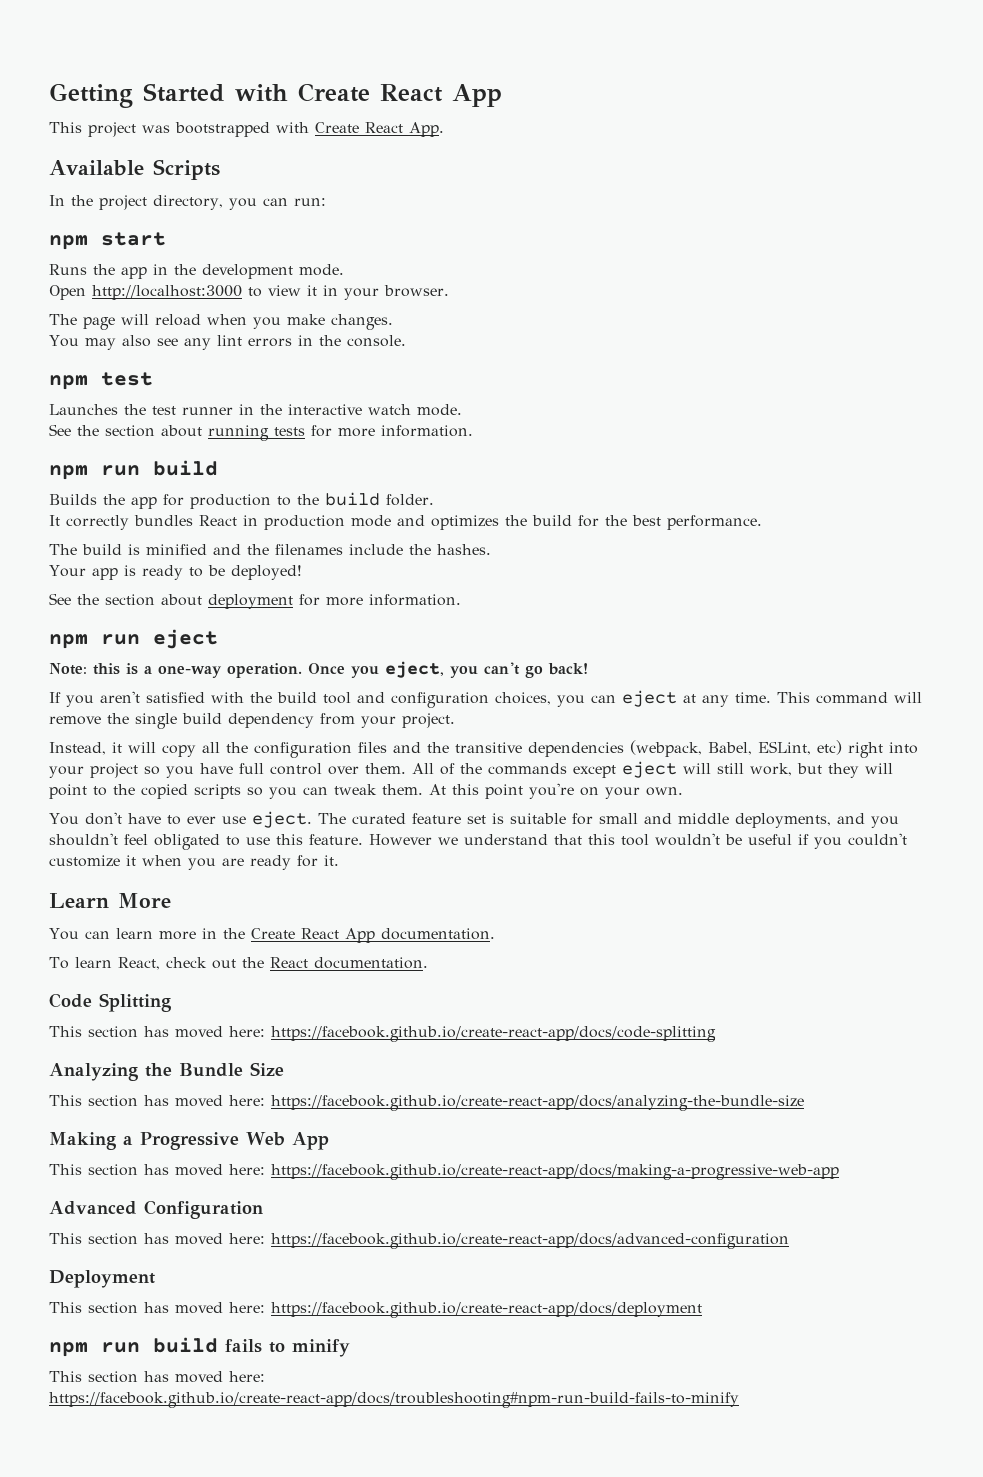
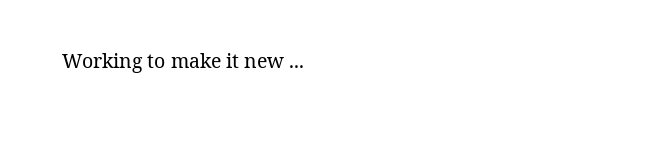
- Getting Started with Create React App
- This project was bootstrapped with Create React App.
- Available Scripts
- In the project directory, you can run:
- npm start
- Runs the app in the development mode.
- Open http://localhost:3000 to view it in your browser.
- The page will reload when you make changes.
- You may also see any lint errors in the console.
- npm test
- Launches the test runner in the interactive watch mode.
- See the section about running tests for more information.
- npm run build
- Builds the app for production to the build folder.
- It correctly bundles React in production mode and optimizes the build for the best performance.
- The build is minified and the filenames include the hashes.
- Your app is ready to be deployed!
- See the section about deployment for more information.
- npm run eject
- Note: this is a one-way operation. Once you eject, you can't go back!
- If you aren't satisfied with the build tool and configuration choices, you can eject at any time. This command will remove the single build dependency from your project.
- Instead, it will copy all the configuration files and the transitive dependencies (webpack, Babel, ESLint, etc) right into your project so you have full control over them. All of the commands except eject will still work, but they will point to the copied scripts so you can tweak them. At this point you're on your own.
- You don't have to ever use eject. The curated feature set is suitable for small and middle deployments, and you shouldn't feel obligated to use this feature. However we understand that this tool wouldn't be useful if you couldn't customize it when you are ready for it.
- Learn More
- You can learn more in the Create React App documentation.
- To learn React, check out the React documentation.
- Code Splitting
- This section has moved here: https://facebook.github.io/create-react-app/docs/code-splitting
- Analyzing the Bundle Size
- This section has moved here: https://facebook.github.io/create-react-app/docs/analyzing-the-bundle-size
- Making a Progressive Web App
- This section has moved here: https://facebook.github.io/create-react-app/docs/making-a-progressive-web-app
- Advanced Configuration
- This section has moved here: https://facebook.github.io/create-react-app/docs/advanced-configuration
- Deployment
- This section has moved here: https://facebook.github.io/create-react-app/docs/deployment
- npm run build fails to minify
- This section has moved here: https://facebook.github.io/create-react-app/docs/troubleshooting#npm-run-build-fails-to-minify
+ Working to make it new ...

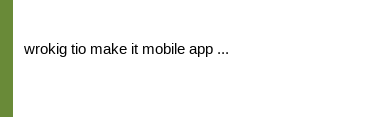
- Working to make it new ...
+ wrokig tio make it mobile app ...

